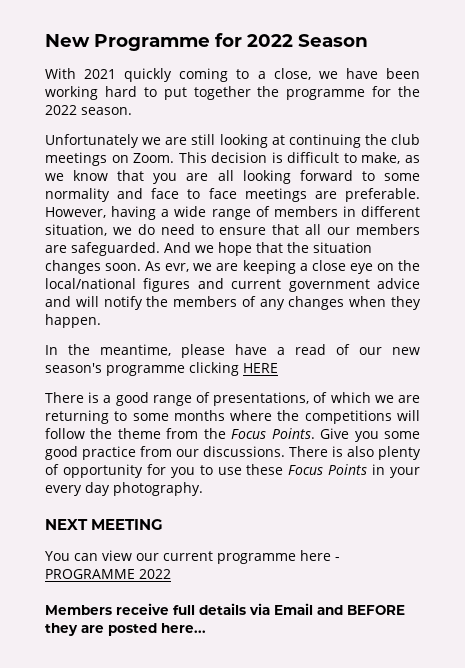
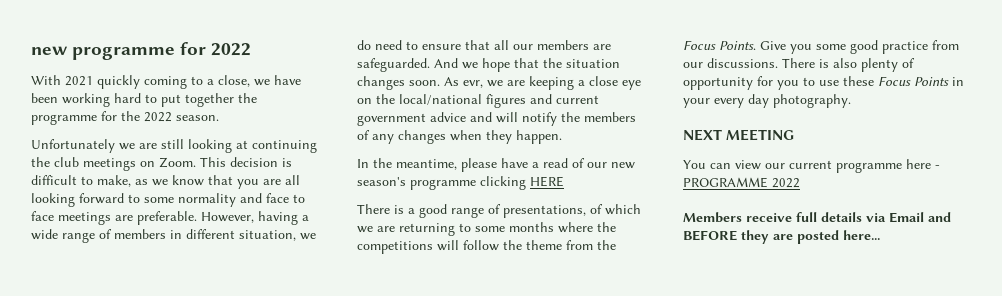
- New Programme for 2022 Season
+ new programme for 2022

